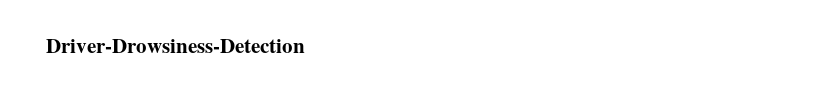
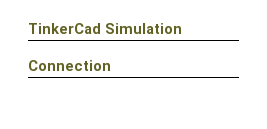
- Driver-Drowsiness-Detection
+ TinkerCad Simulation
+ Connection

